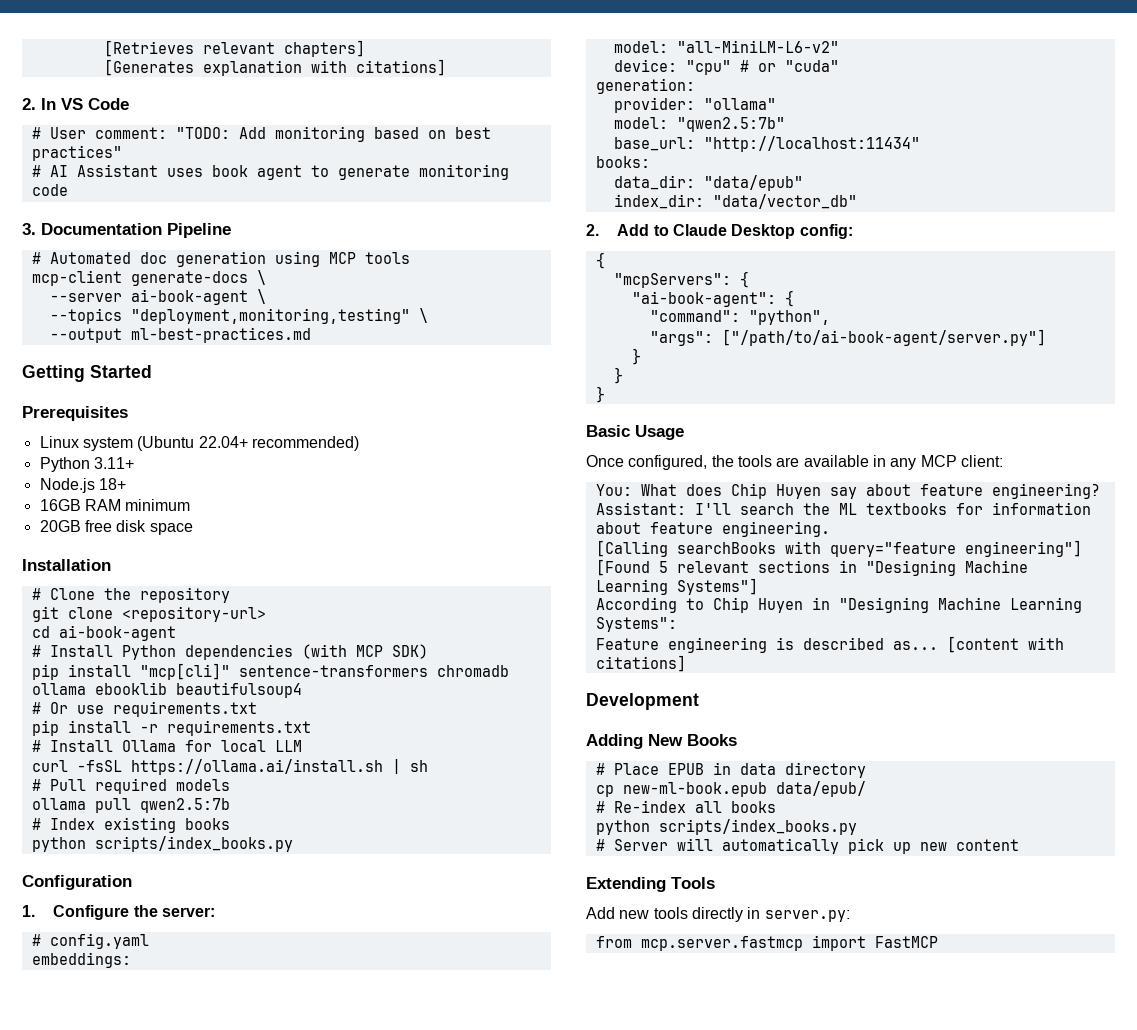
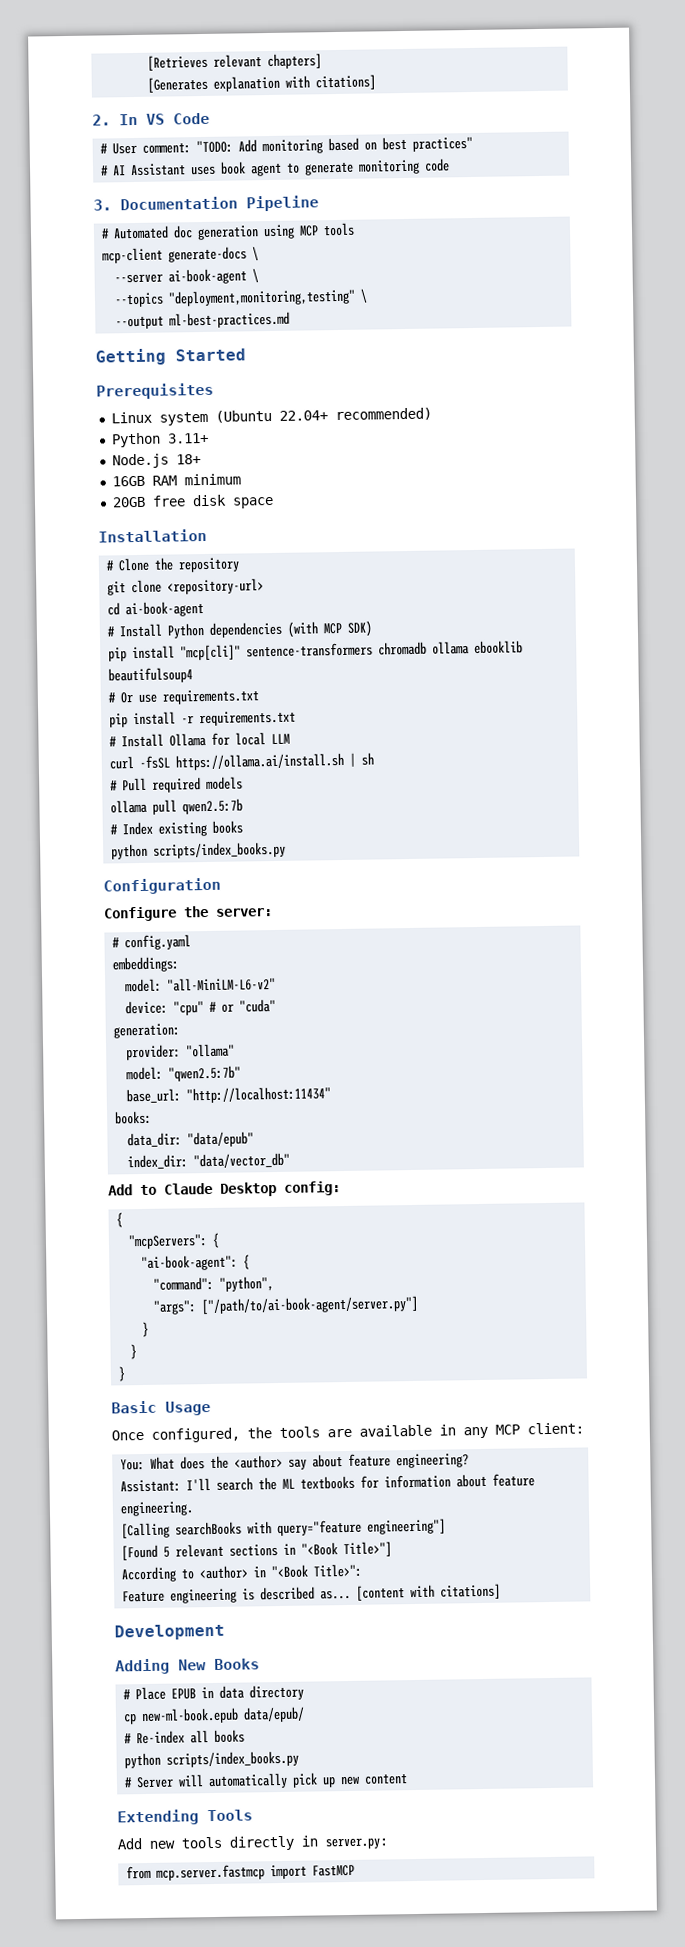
- 1. Configure the server:
+ Configure the server:
- 2. Add to Claude Desktop config:
+ Add to Claude Desktop config:
- You: What does Chip Huyen say about feature engineering?
+ You: What does the <author> say about feature engineering?
- [Found 5 relevant sections in "Designing Machine Learning Systems"]
- According to Chip Huyen in "Designing Machine Learning Systems":
+ [Found 5 relevant sections in "<Book Title>"]
+ According to <author> in "<Book Title>":

